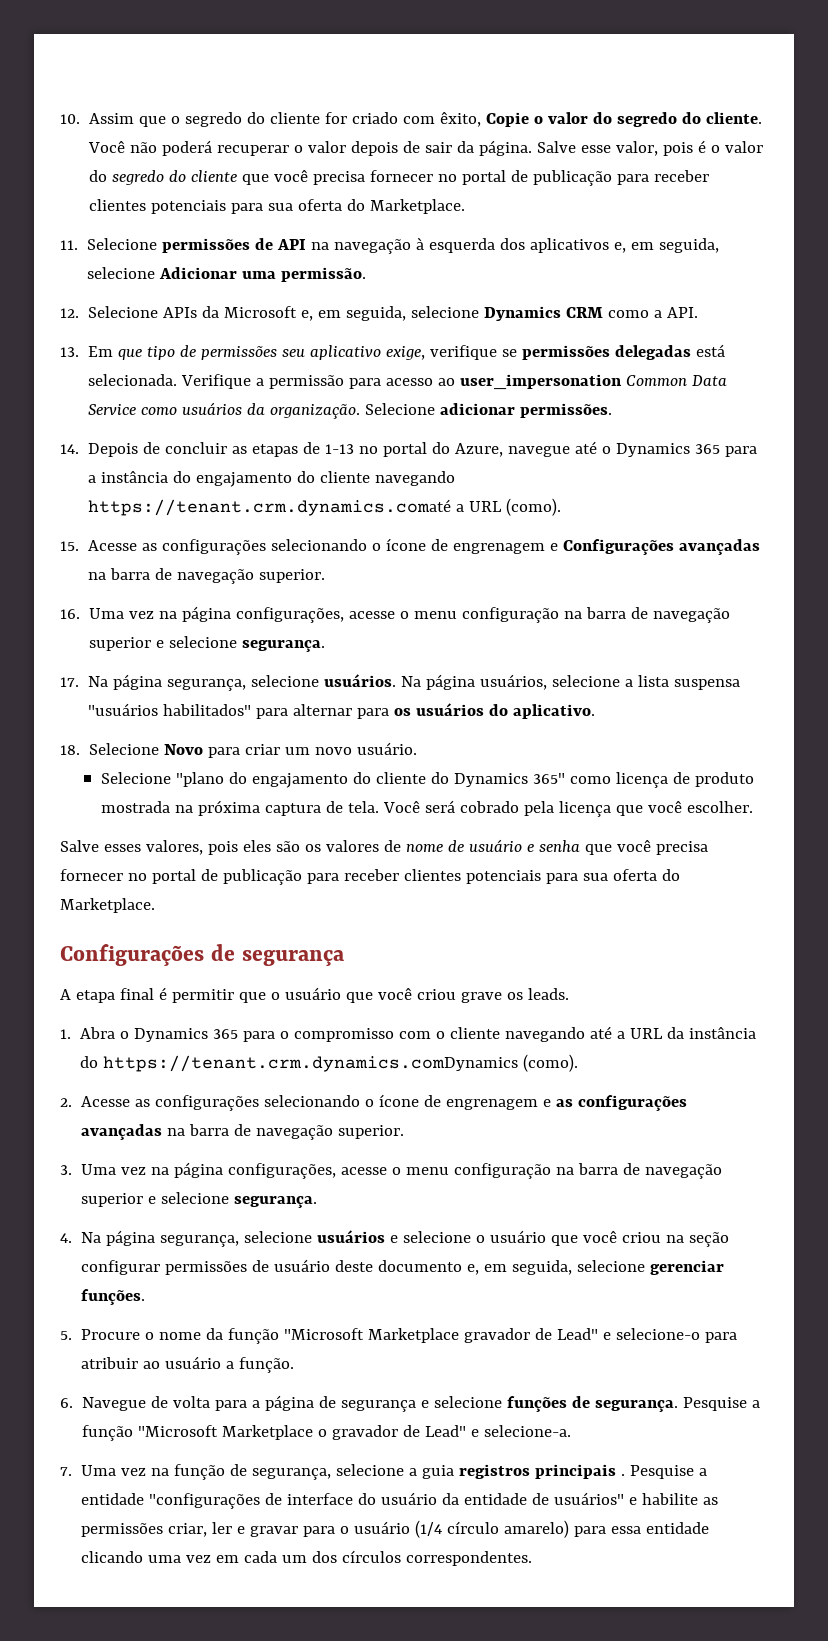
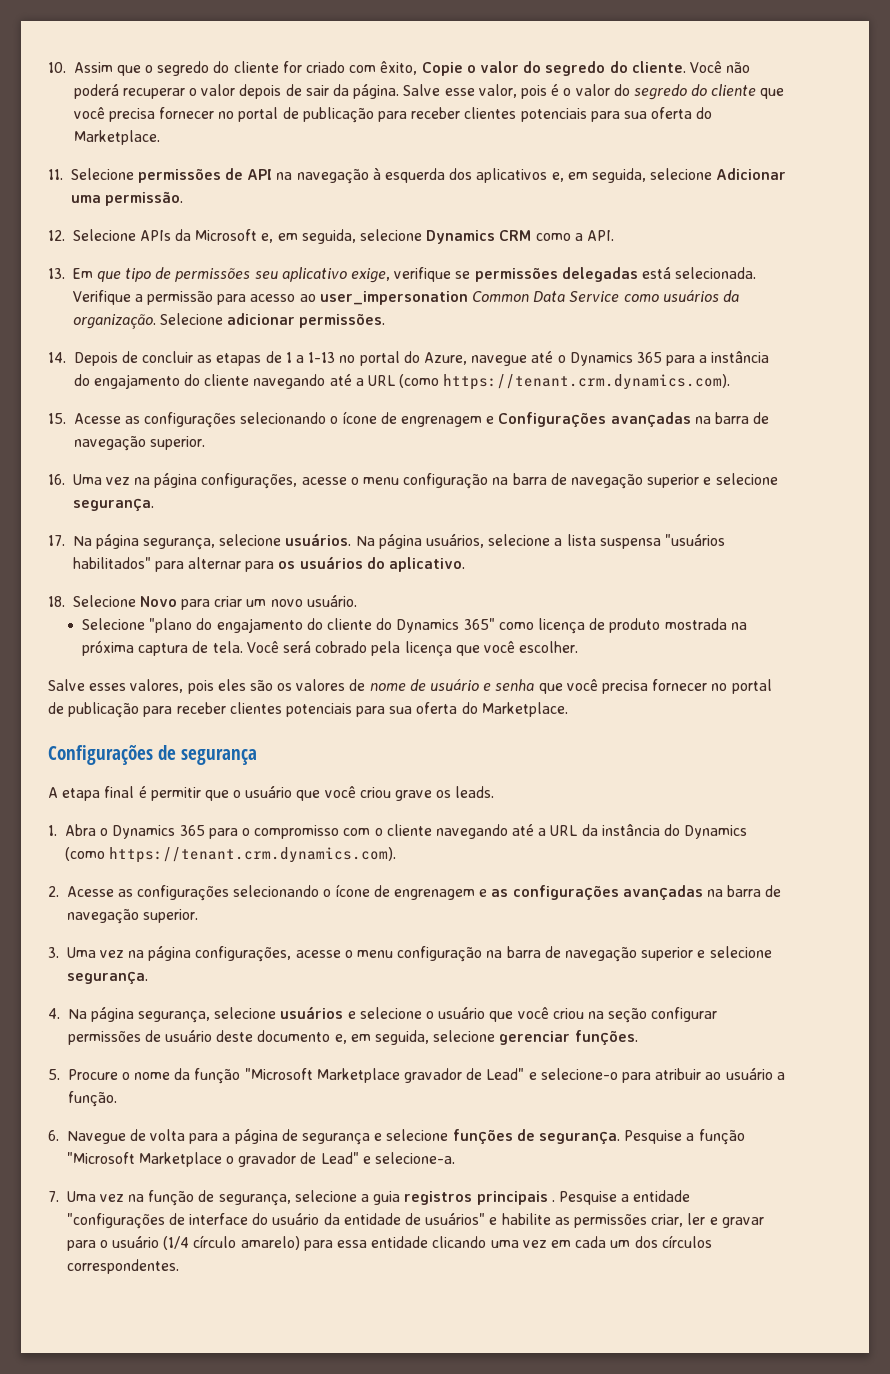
- 14. Depois de concluir as etapas de 1-13 no portal do Azure, navegue até o Dynamics 365 para a instância do engajamento do cliente navegando https://tenant.crm.dynamics.comaté a URL (como).
+ 14. Depois de concluir as etapas de 1 a 1-13 no portal do Azure, navegue até o Dynamics 365 para a instância do engajamento do cliente navegando até a URL (como https://tenant.crm.dynamics.com).
- 1. Abra o Dynamics 365 para o compromisso com o cliente navegando até a URL da instância do https://tenant.crm.dynamics.comDynamics (como).
+ 1. Abra o Dynamics 365 para o compromisso com o cliente navegando até a URL da instância do Dynamics (como https://tenant.crm.dynamics.com).

